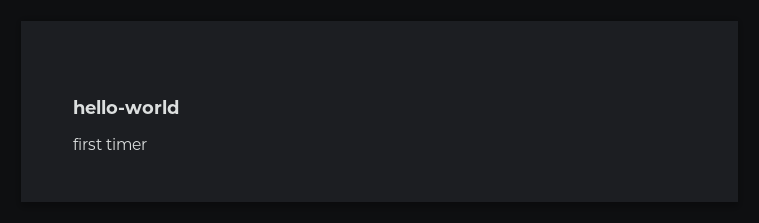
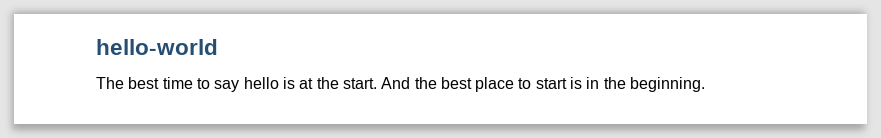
- first timer
+ The best time to say hello is at the start. And the best place to start is in the beginning.

